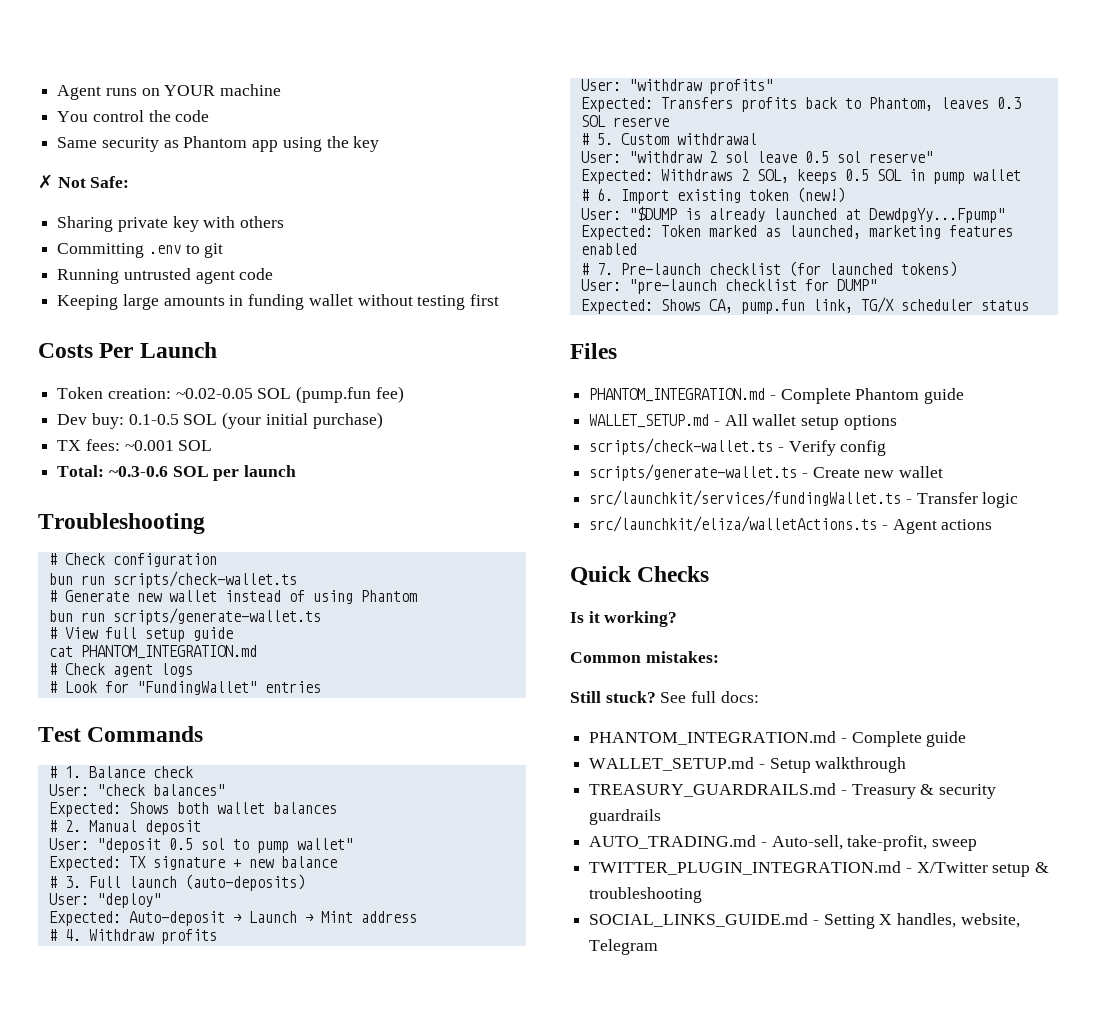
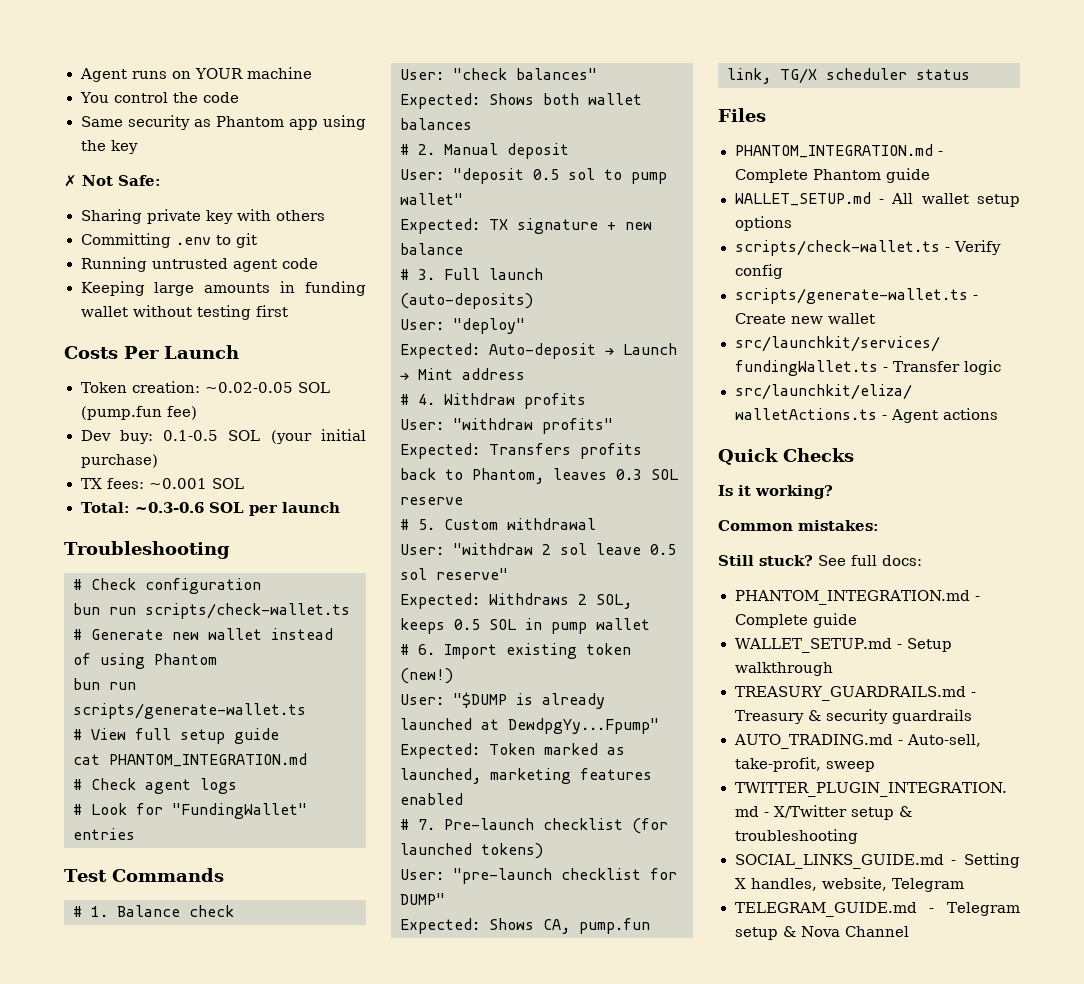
+ TELEGRAM_GUIDE.md - Telegram setup & Nova Channel

